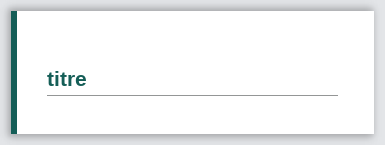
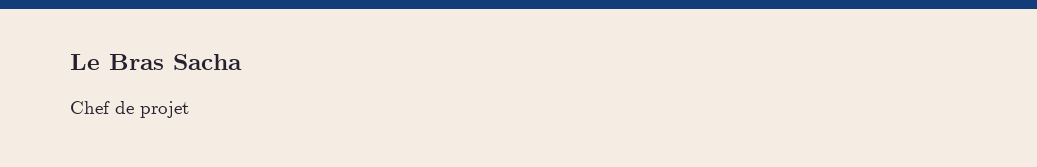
- titre
+ Le Bras Sacha
+ Chef de projet

